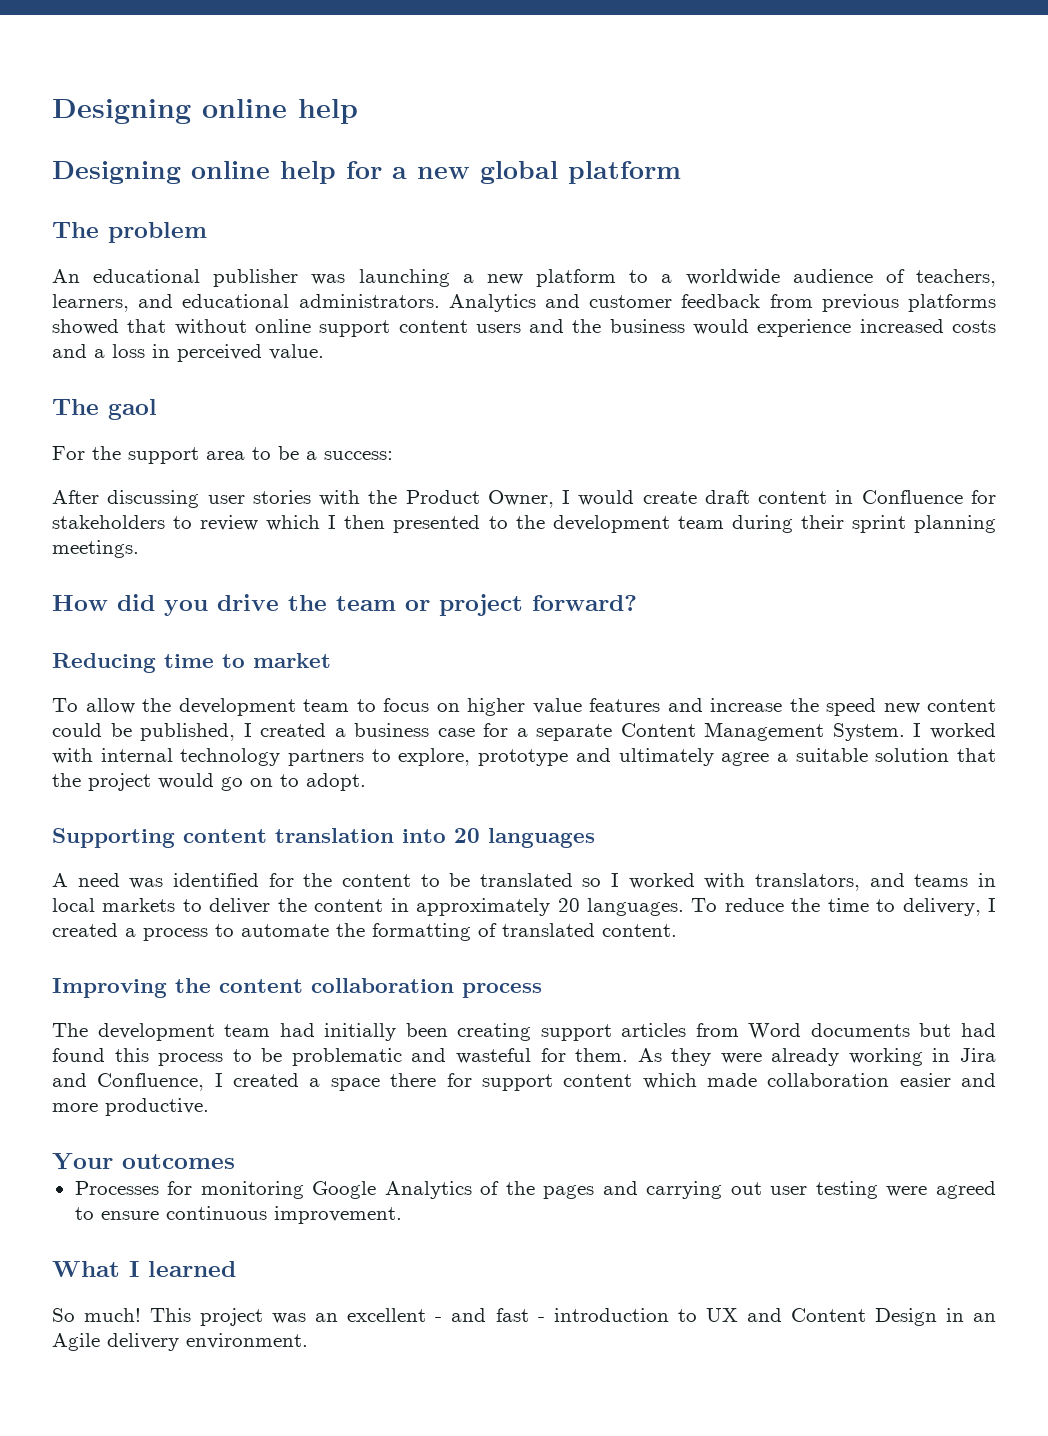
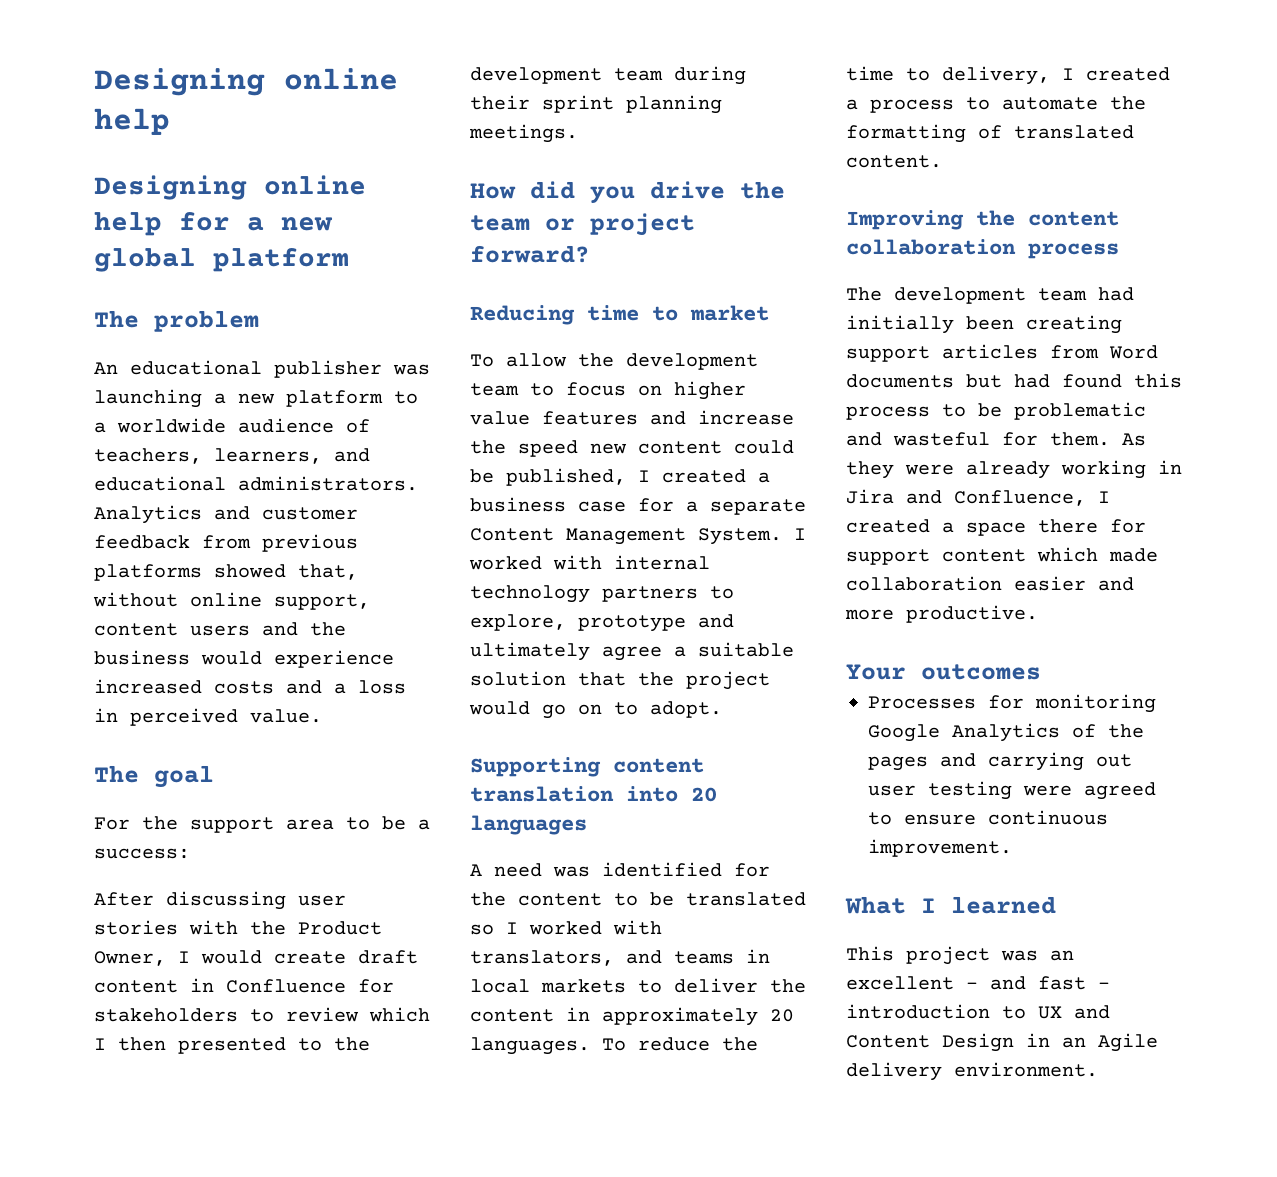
- Analytics and customer feedback from previous platforms showed that without online support content users and the business would experience increased costs and a loss in perceived value.
+ Analytics and customer feedback from previous platforms showed that, without online support, content users and the business would experience increased costs and a loss in perceived value.
- The gaol
+ The goal
- So much!

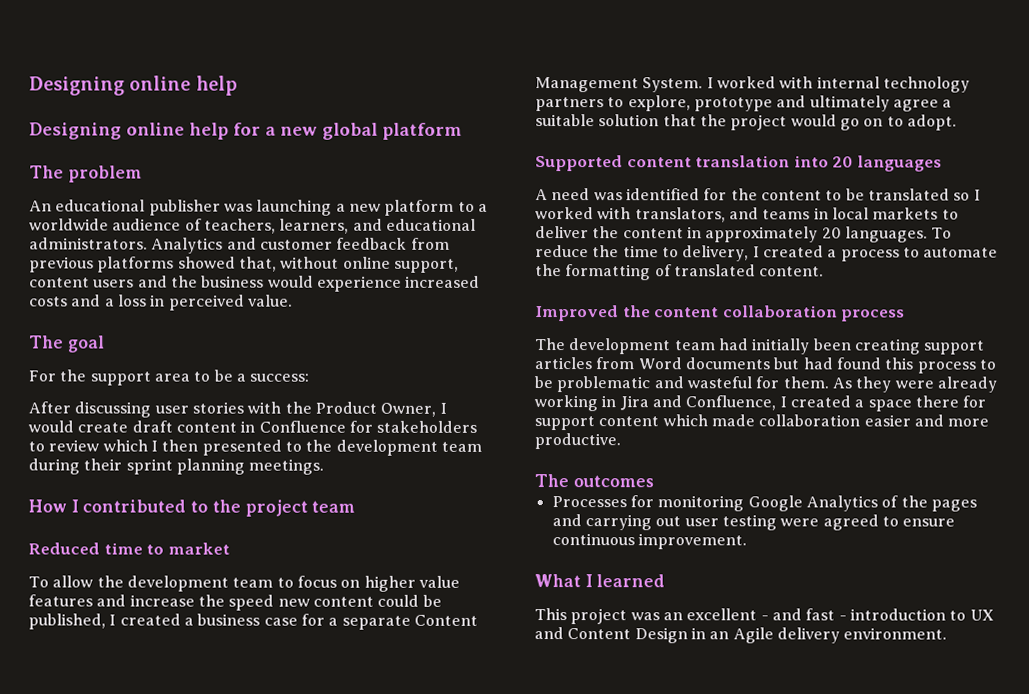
- How did you drive the team or project forward?
- Reducing time to market
+ How I contributed to the project team
+ Reduced time to market
- Supporting content translation into 20 languages
+ Supported content translation into 20 languages
- Improving the content collaboration process
+ Improved the content collaboration process
- Your outcomes
+ The outcomes

